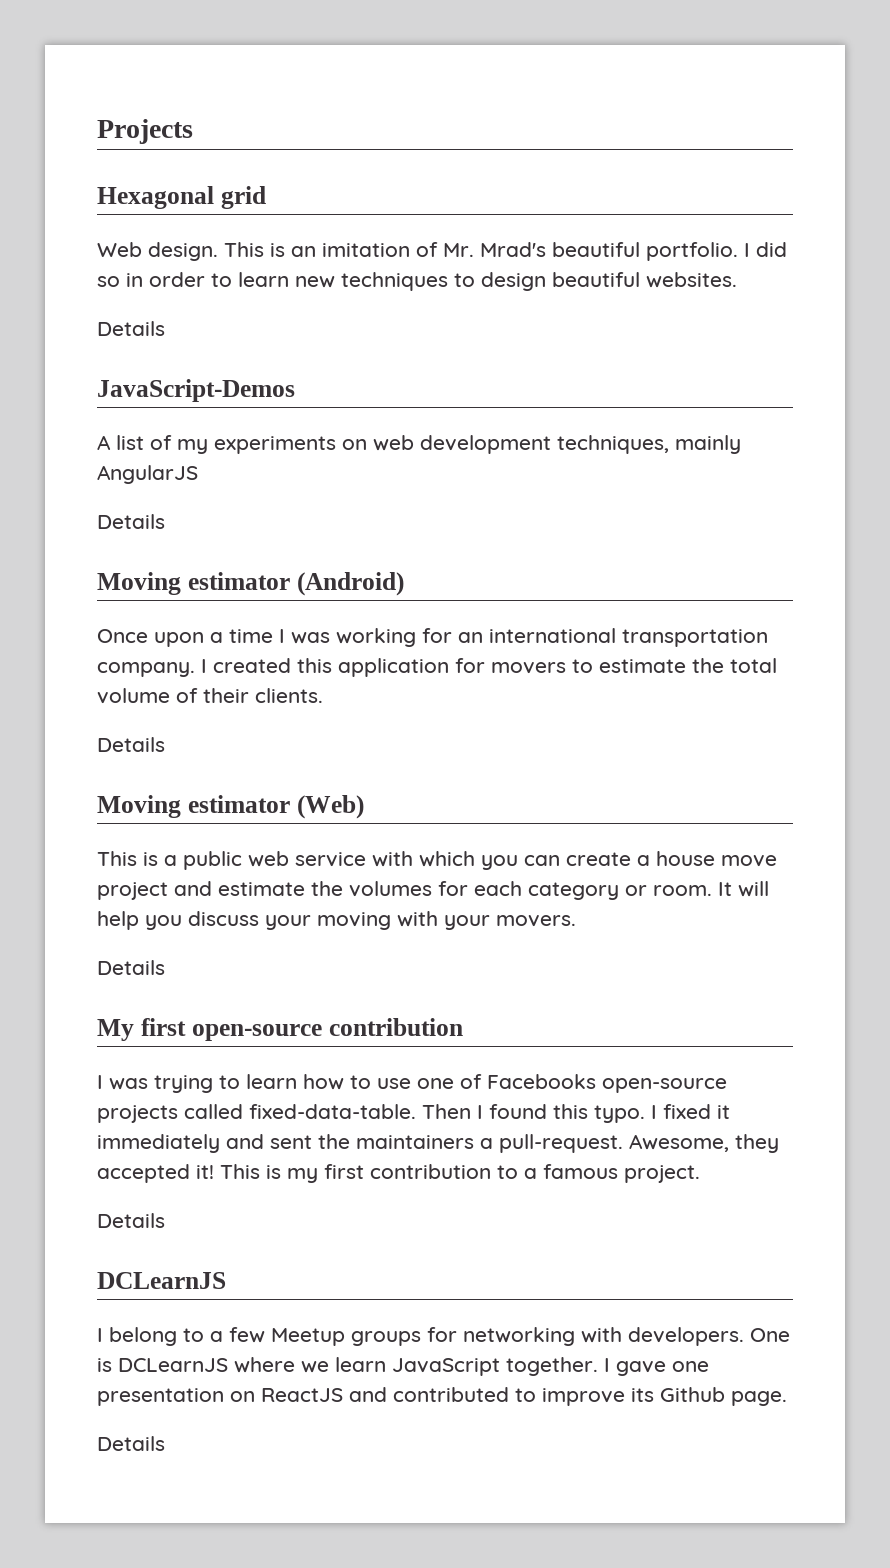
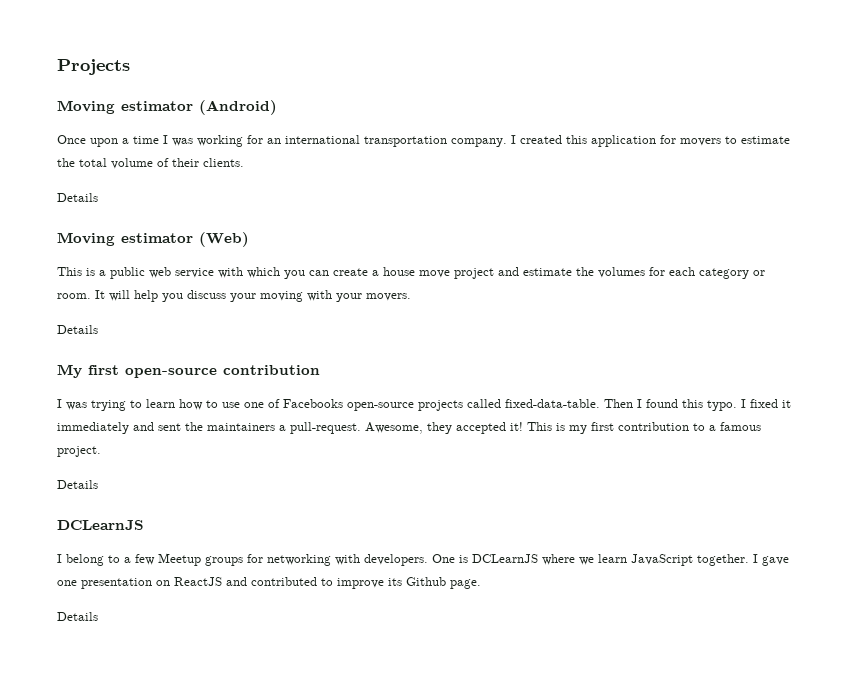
- Hexagonal grid
- Web design. This is an imitation of Mr. Mrad's beautiful portfolio. I did so in order to learn new techniques to design beautiful websites.
- Details
- JavaScript-Demos
- A list of my experiments on web development techniques, mainly AngularJS
- Details

